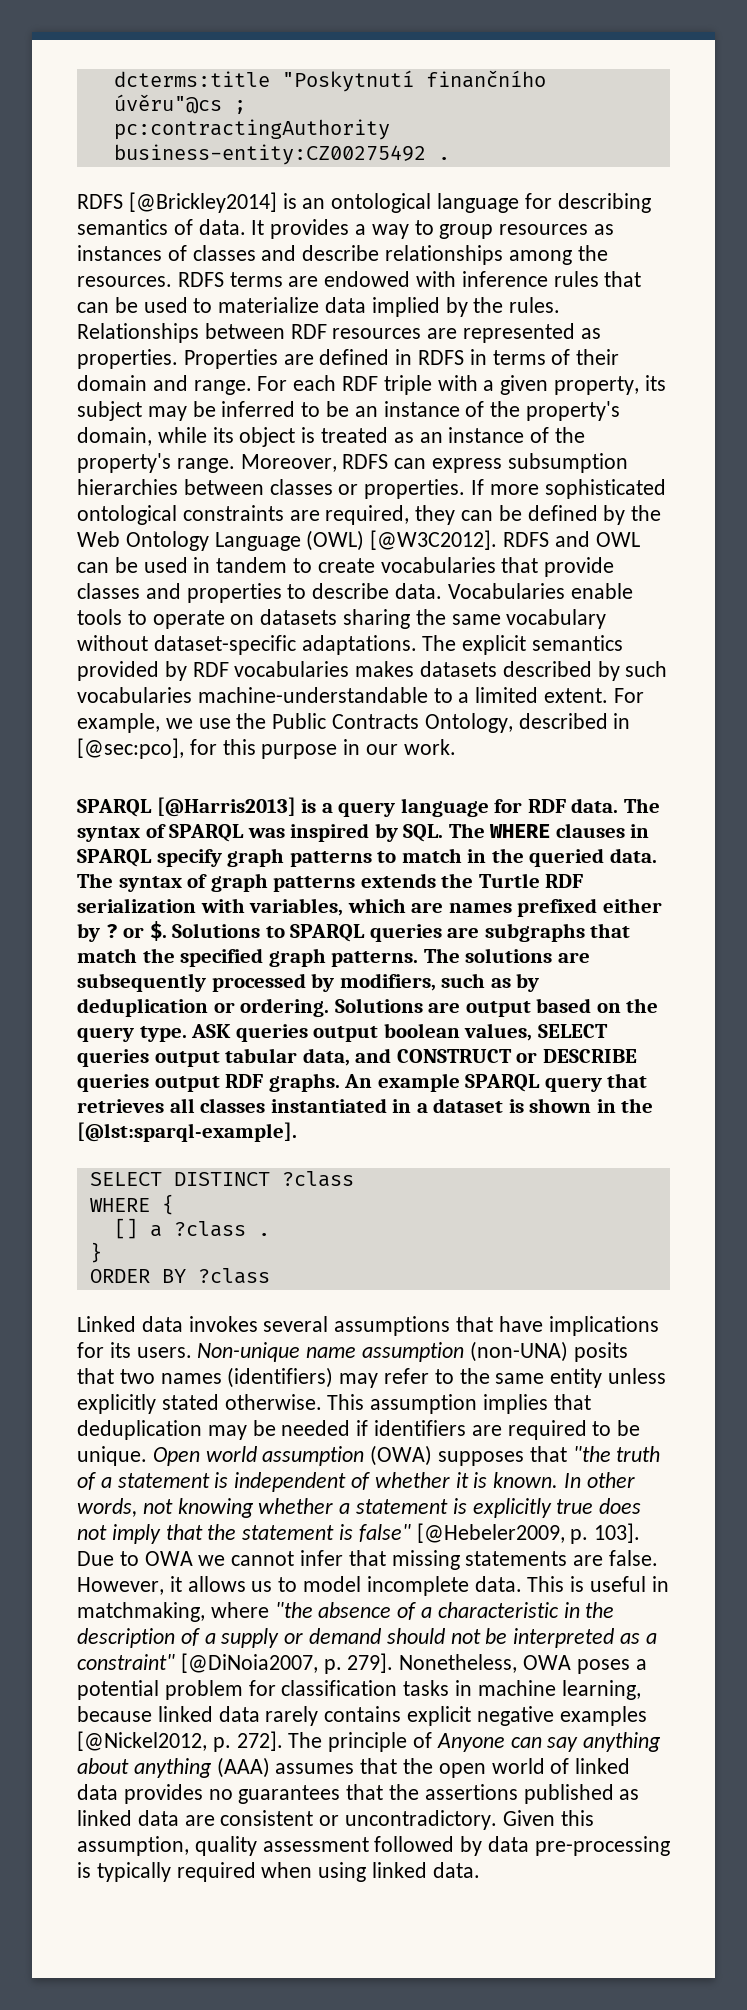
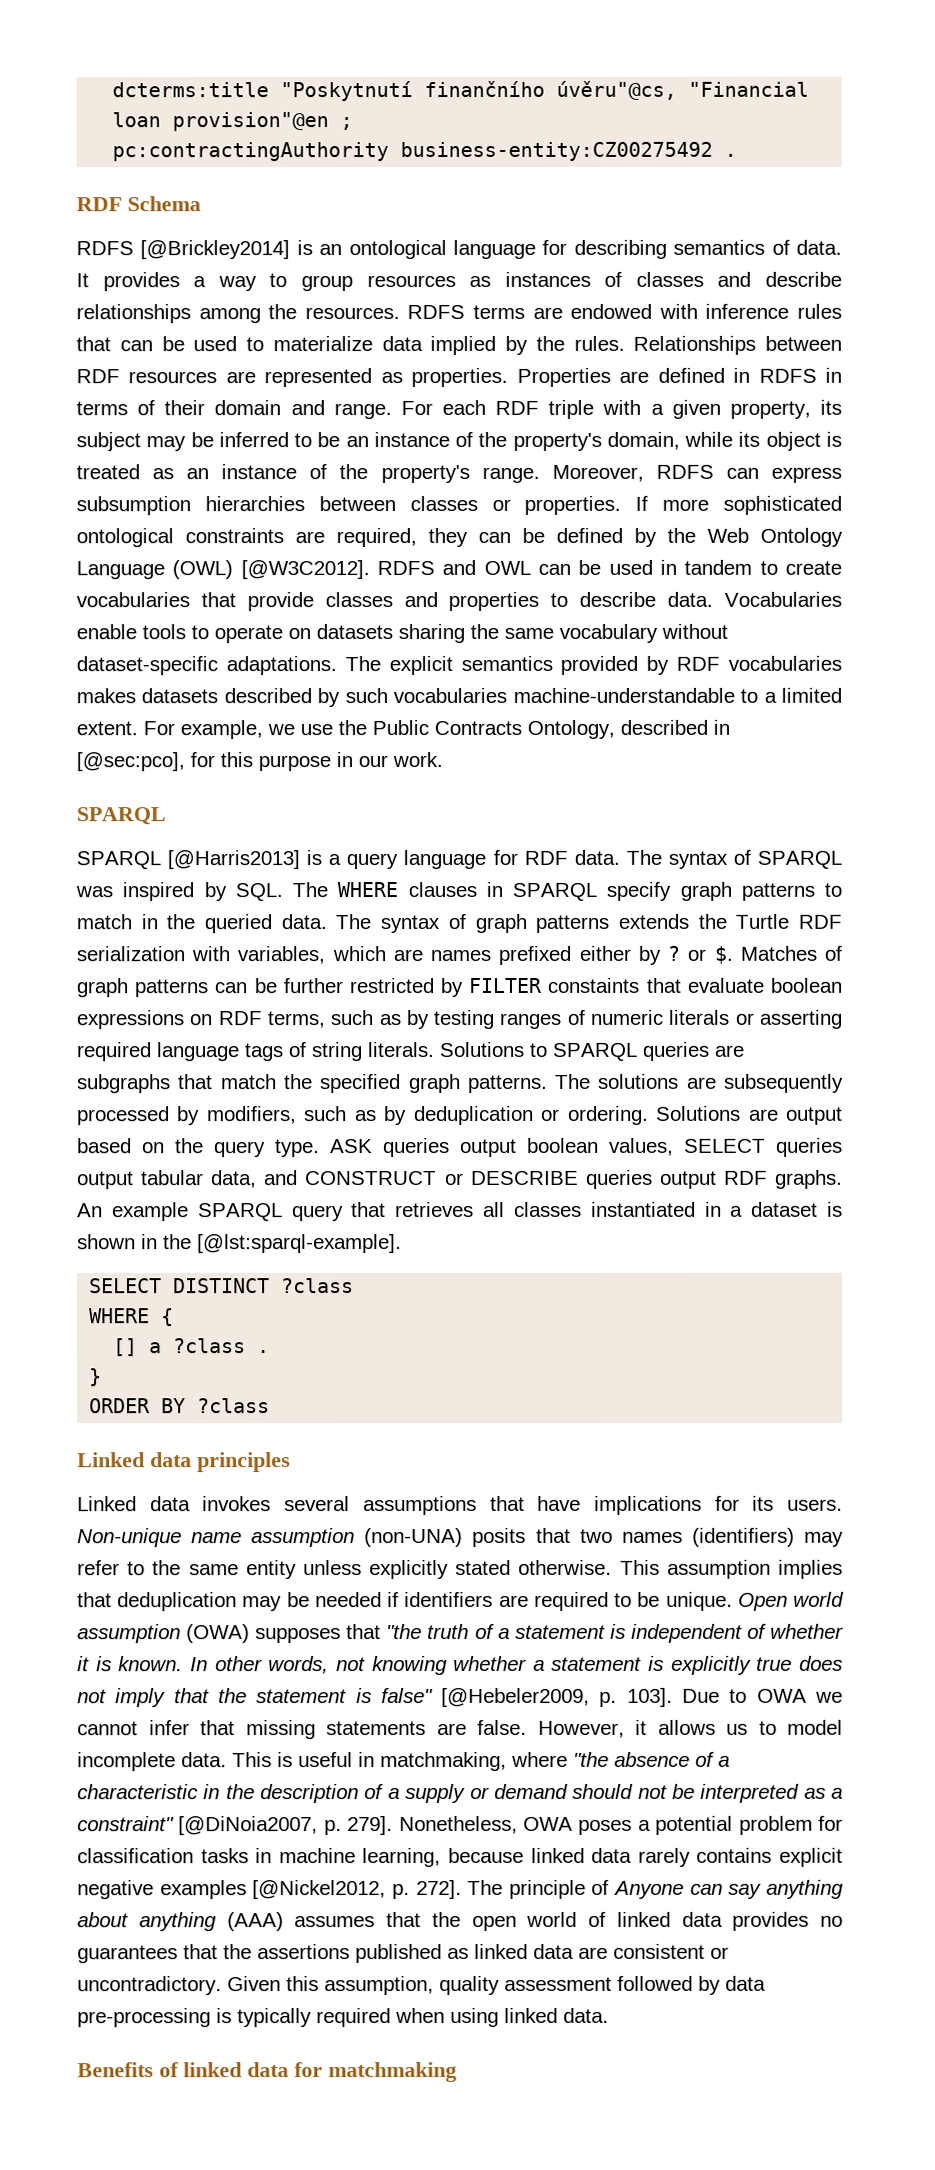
- dcterms:title "Poskytnutí finančního úvěru"@cs ;
+ dcterms:title "Poskytnutí finančního úvěru"@cs, "Financial loan provision"@en ;
+ RDF Schema
  For example, we use the Public Contracts Ontology, described in [@sec:pco], for this purpose in our work.
+ SPARQL
+ Matches of graph patterns can be further restricted by FILTER constaints that evaluate boolean expressions on RDF terms, such as by testing ranges of numeric literals or asserting required language tags of string literals.
+ Linked data principles
+ Benefits of linked data for matchmaking

